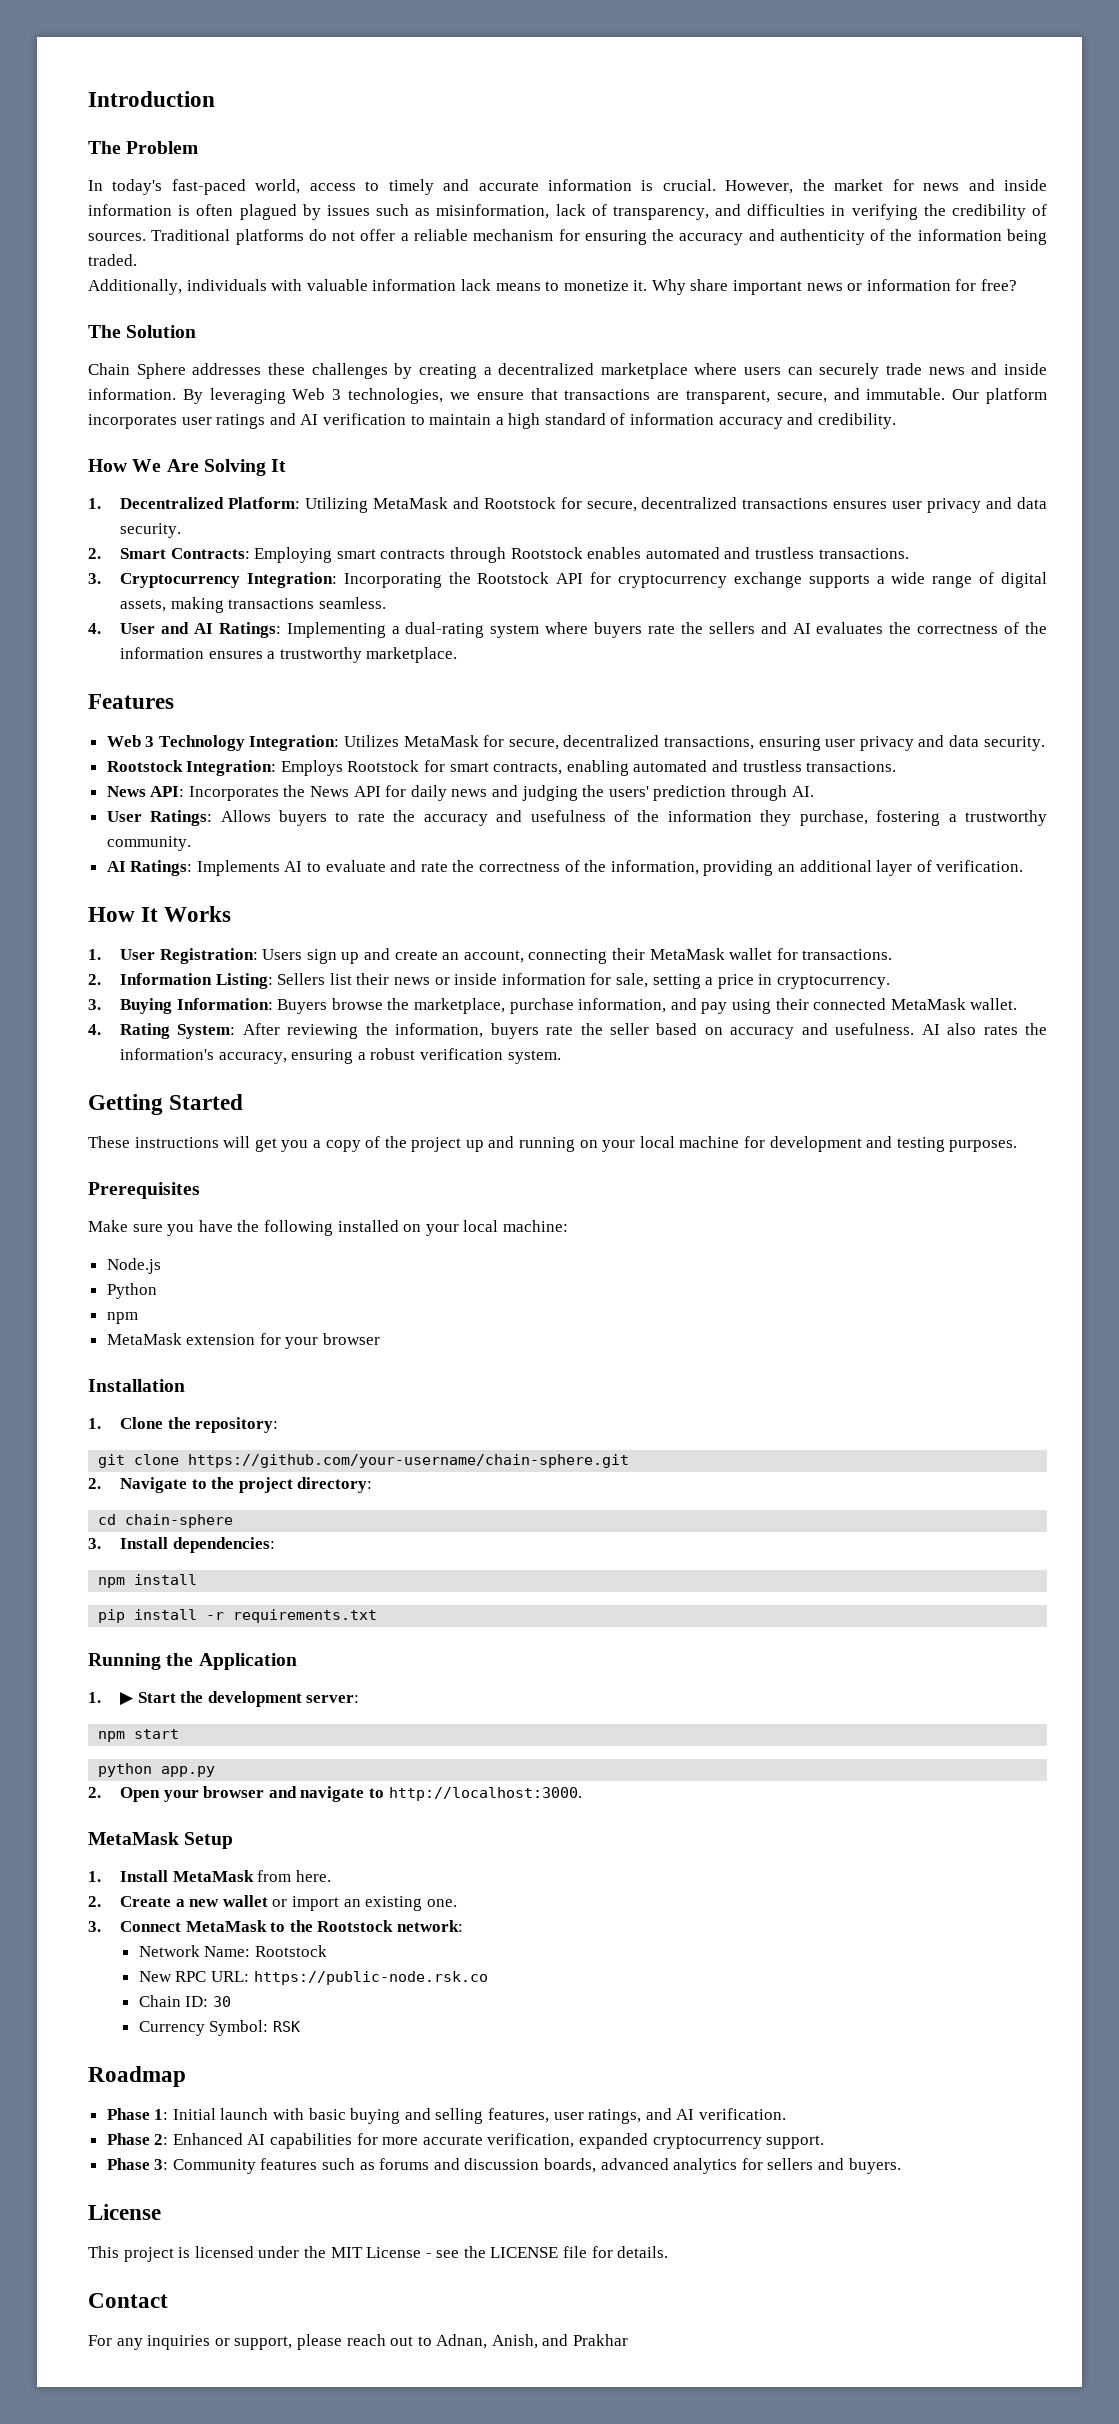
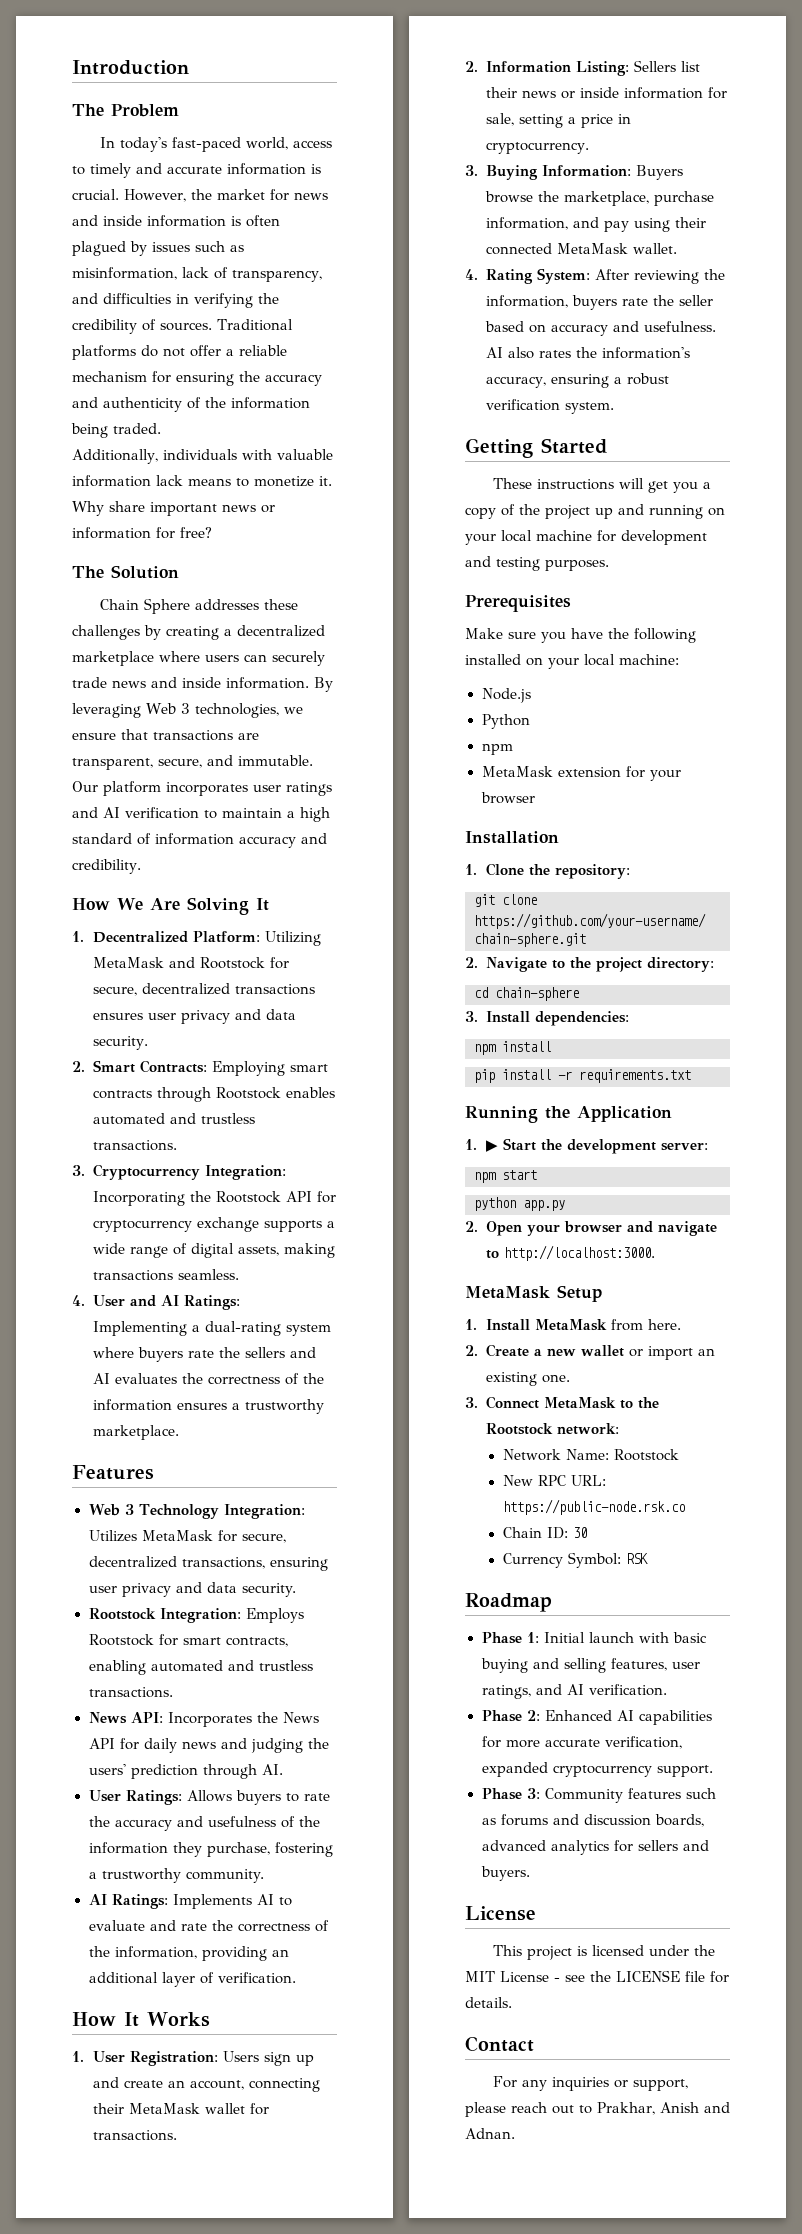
- For any inquiries or support, please reach out to Adnan, Anish, and Prakhar
+ For any inquiries or support, please reach out to Prakhar, Anish and Adnan.

